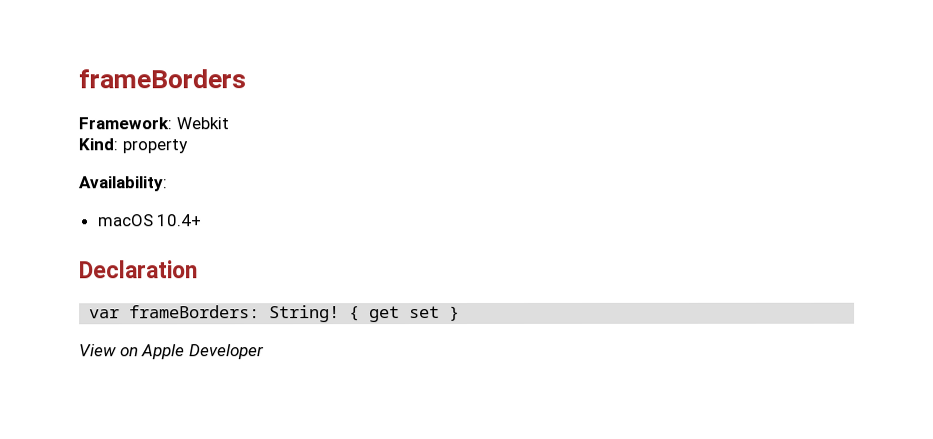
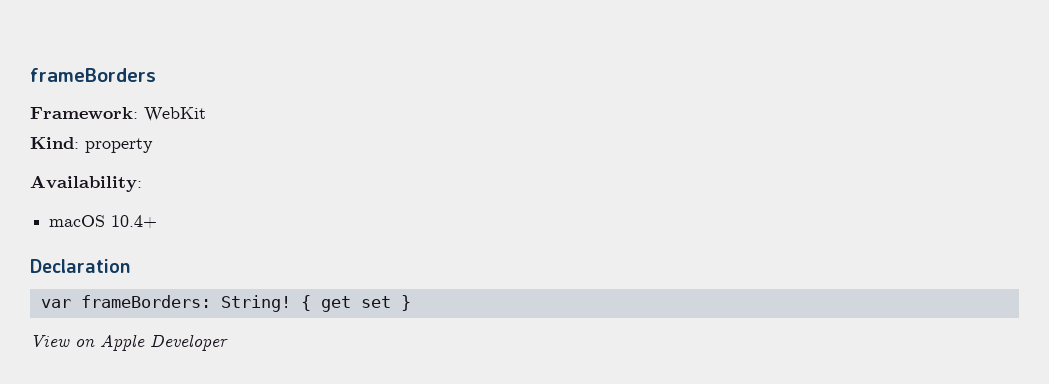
- Framework: Webkit
+ Framework: WebKit

